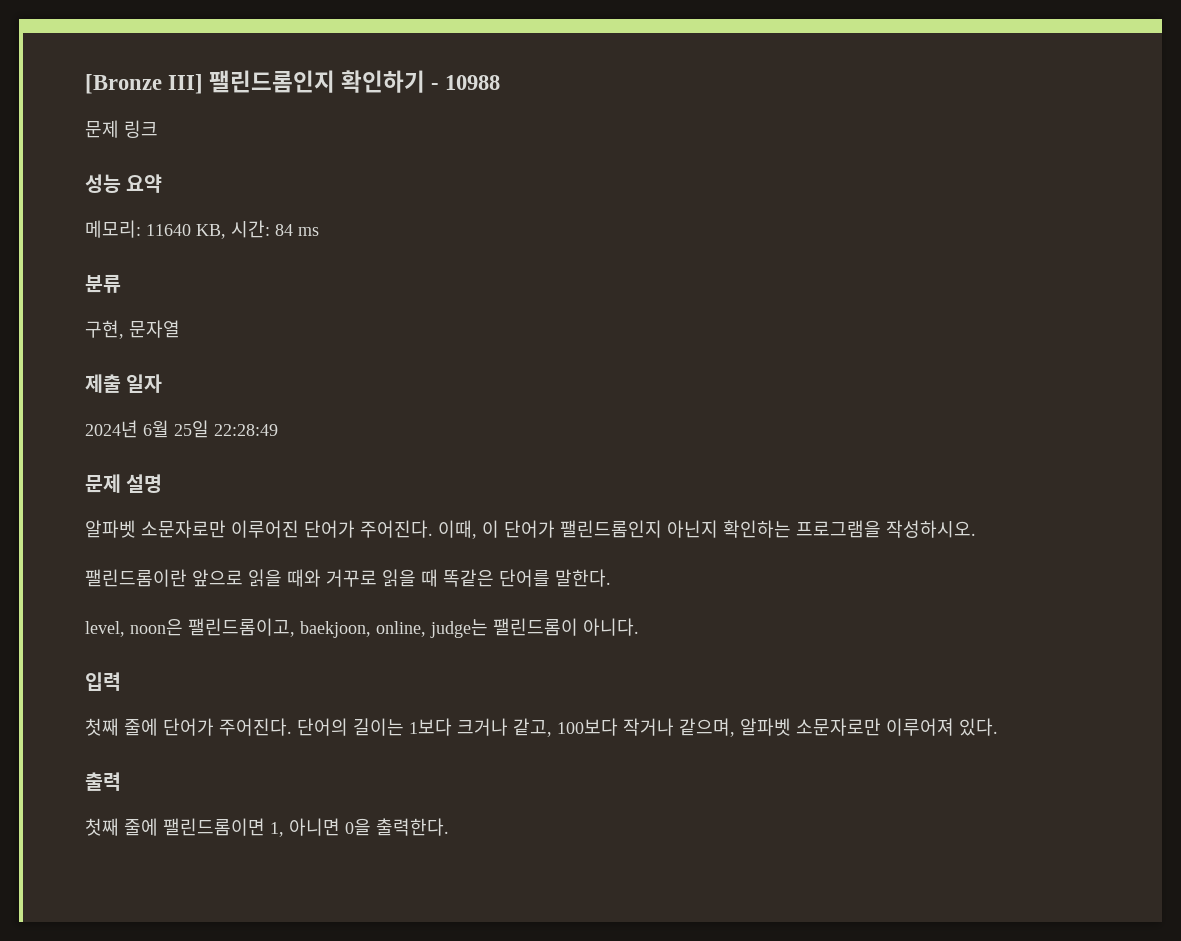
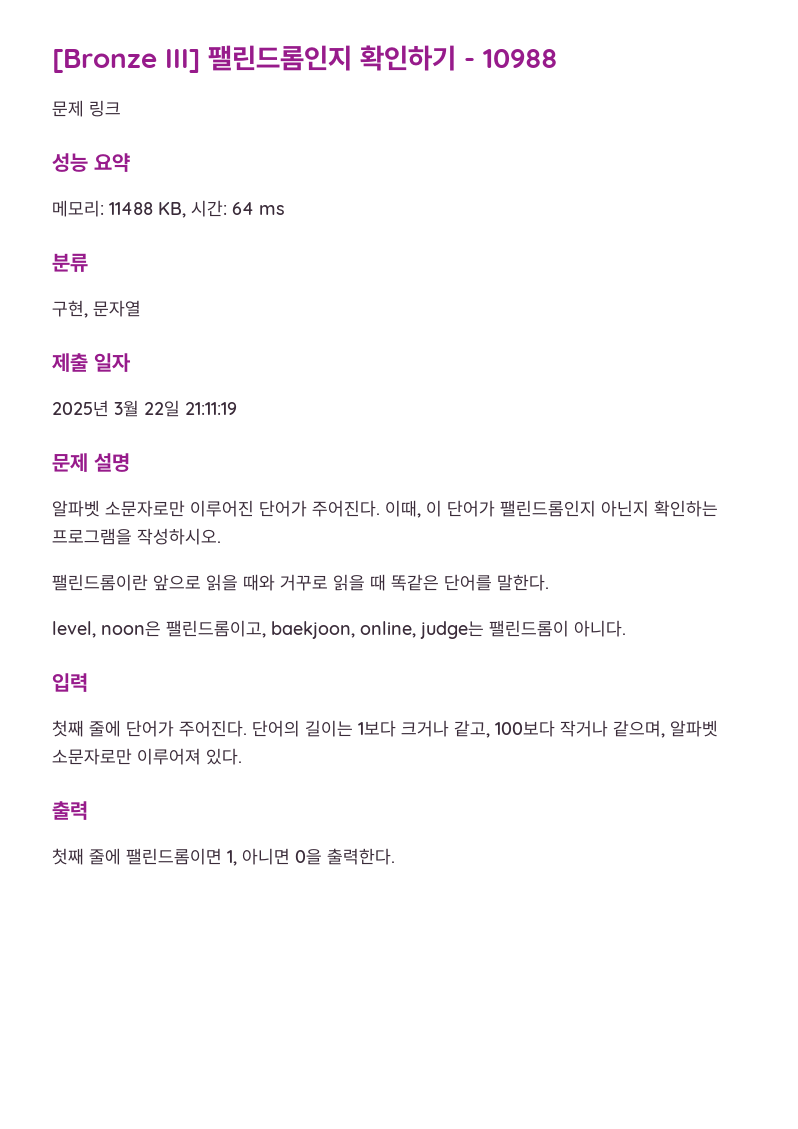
- 메모리: 11640 KB, 시간: 84 ms
+ 메모리: 11488 KB, 시간: 64 ms
- 2024년 6월 25일 22:28:49
+ 2025년 3월 22일 21:11:19

